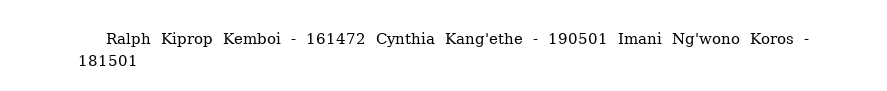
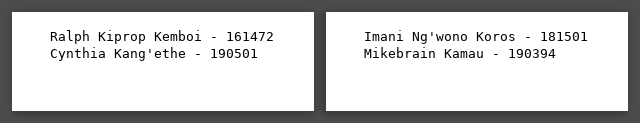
- Ralph Kiprop Kemboi - 161472 Cynthia Kang'ethe - 190501 Imani Ng'wono Koros - 181501
+ Ralph Kiprop Kemboi - 161472 Cynthia Kang'ethe - 190501 Imani Ng'wono Koros - 181501 Mikebrain Kamau - 190394

